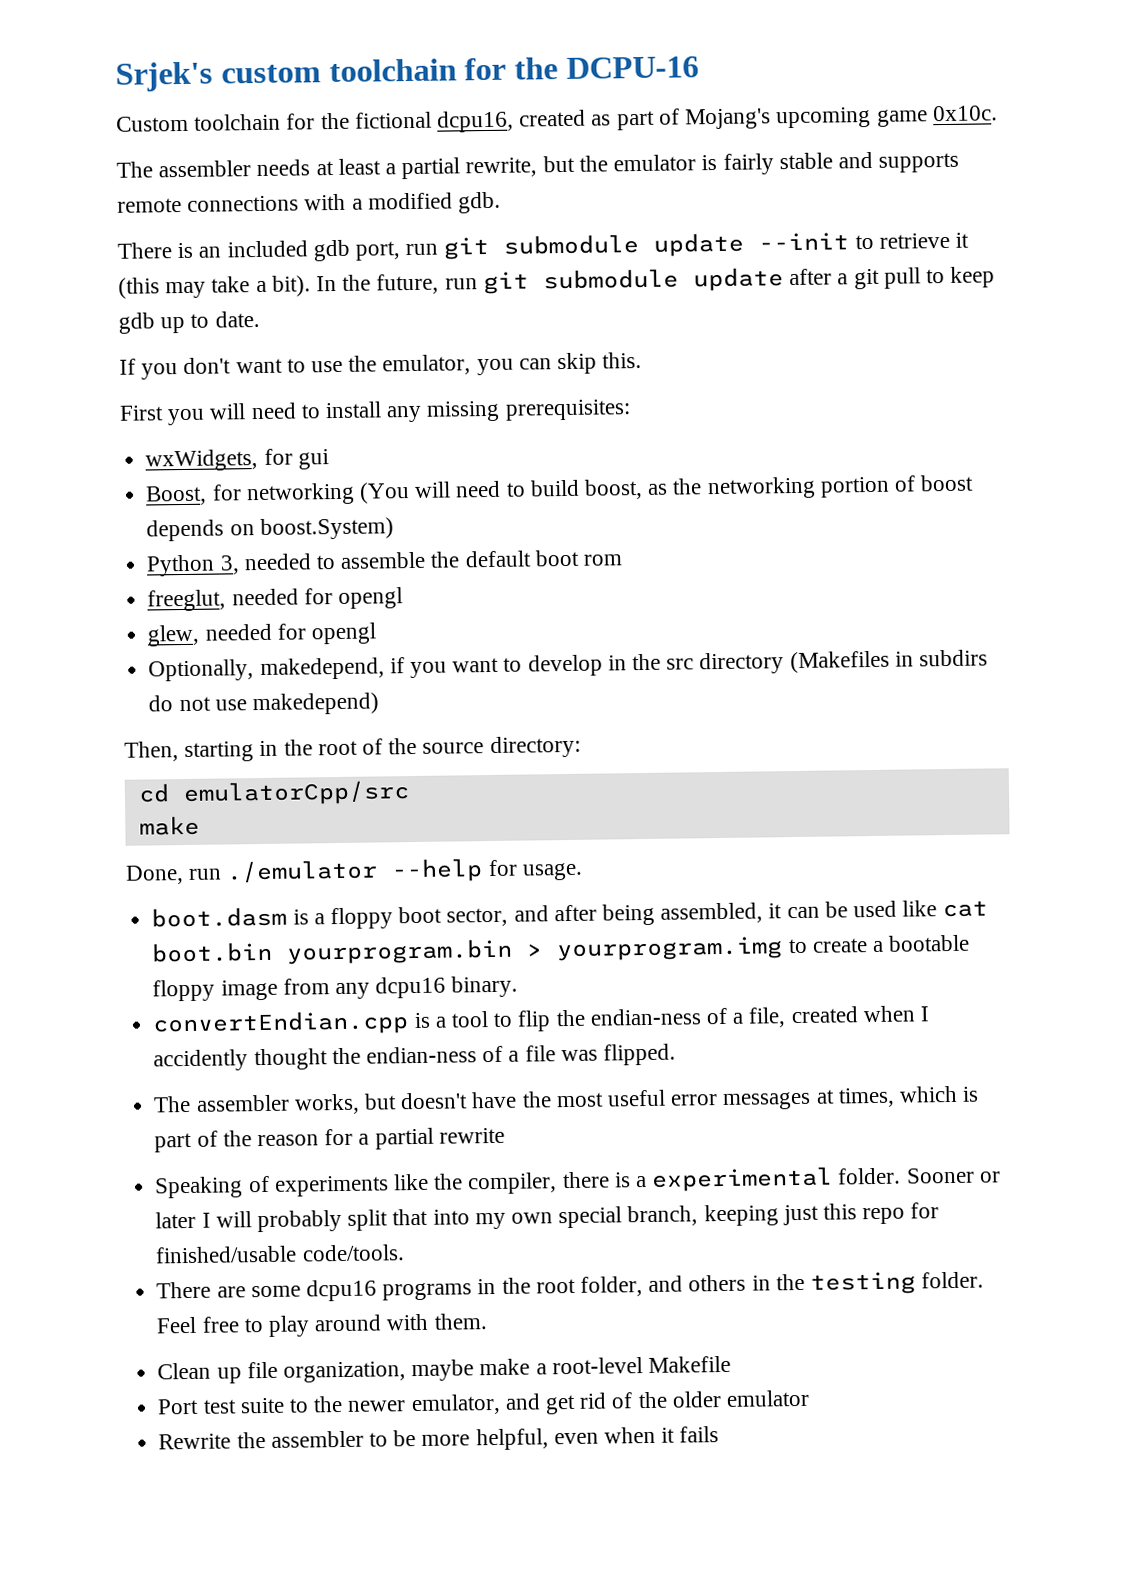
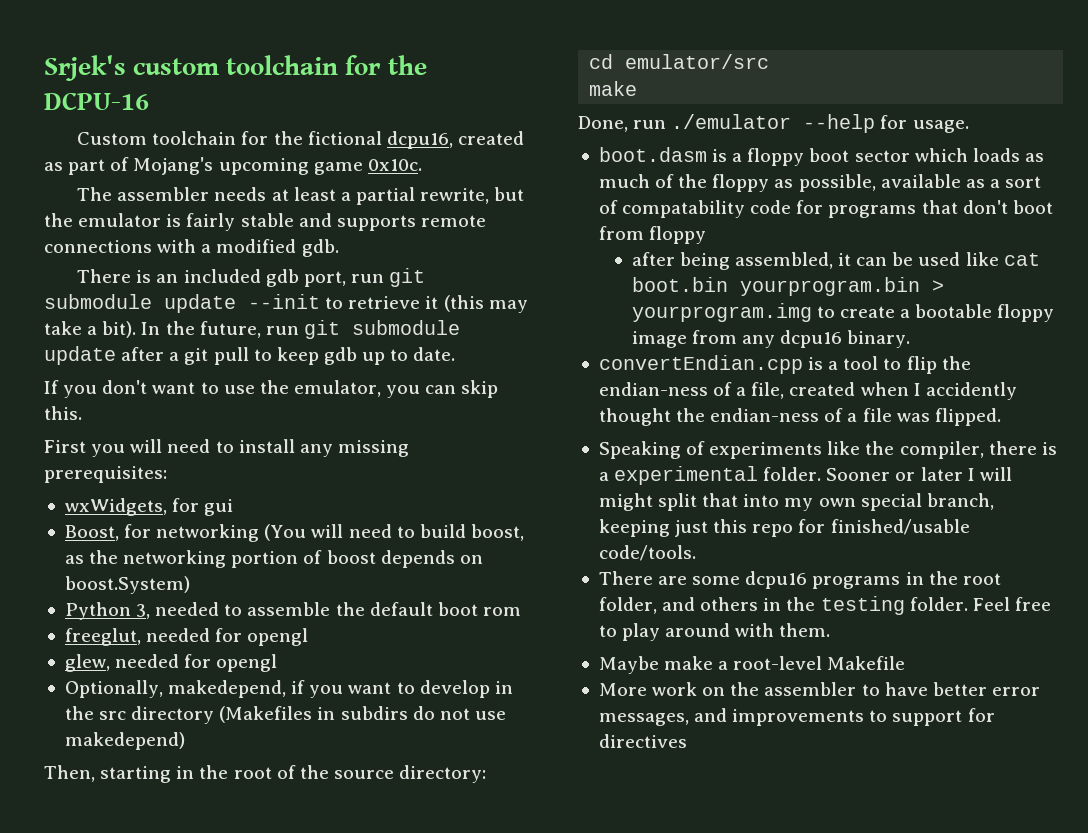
- cd emulatorCpp/src
+ cd emulator/src
- boot.dasm is a floppy boot sector, and after being assembled, it can be used like cat boot.bin yourprogram.bin > yourprogram.img to create a bootable floppy image from any dcpu16 binary.
+ boot.dasm is a floppy boot sector which loads as much of the floppy as possible, available as a sort of compatability code for programs that don't boot from floppy
+ after being assembled, it can be used like cat boot.bin yourprogram.bin > yourprogram.img to create a bootable floppy image from any dcpu16 binary.
- The assembler works, but doesn't have the most useful error messages at times, which is part of the reason for a partial rewrite
- Sooner or later I will probably split that into my own special branch, keeping just this repo for finished/usable code/tools.
+ Sooner or later I will might split that into my own special branch, keeping just this repo for finished/usable code/tools.
- Clean up file organization, maybe make a root-level Makefile
+ Maybe make a root-level Makefile
- Port test suite to the newer emulator, and get rid of the older emulator
- Rewrite the assembler to be more helpful, even when it fails
+ More work on the assembler to have better error messages, and improvements to support for directives

